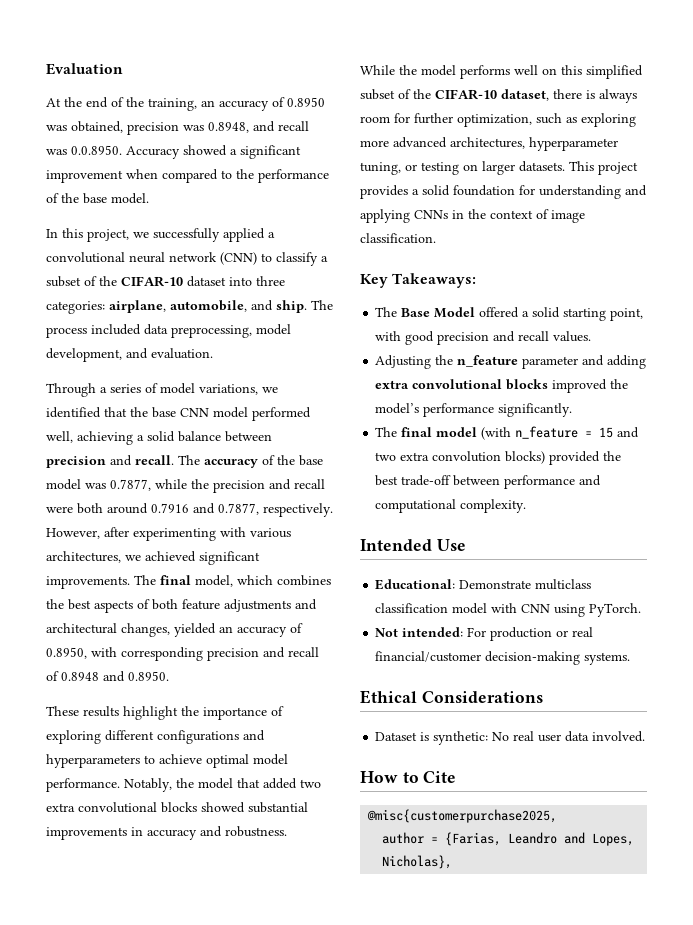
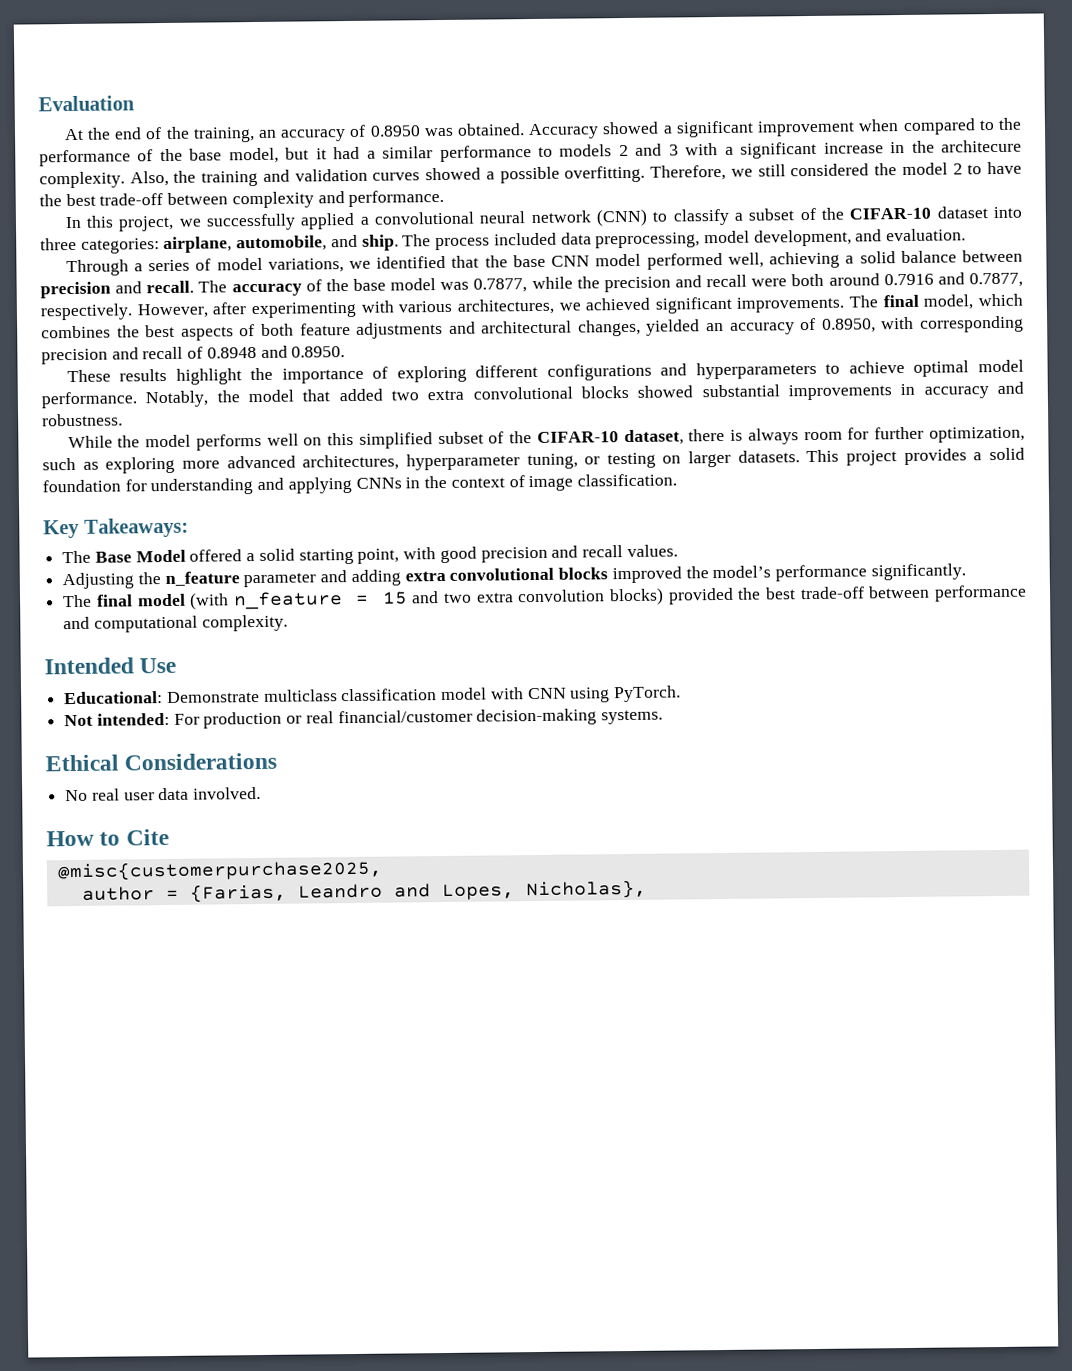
- At the end of the training, an accuracy of 0.8950 was obtained, precision was 0.8948, and recall was 0.0.8950. Accuracy showed a significant improvement when compared to the performance of the base model.
+ At the end of the training, an accuracy of 0.8950 was obtained. Accuracy showed a significant improvement when compared to the performance of the base model, but it had a similar performance to models 2 and 3 with a significant increase in the architecure complexity. Also, the training and validation curves showed a possible overfitting. Therefore, we still considered the model 2 to have the best trade-off between complexity and performance.
- Dataset is synthetic: No real user data involved.
+ No real user data involved.

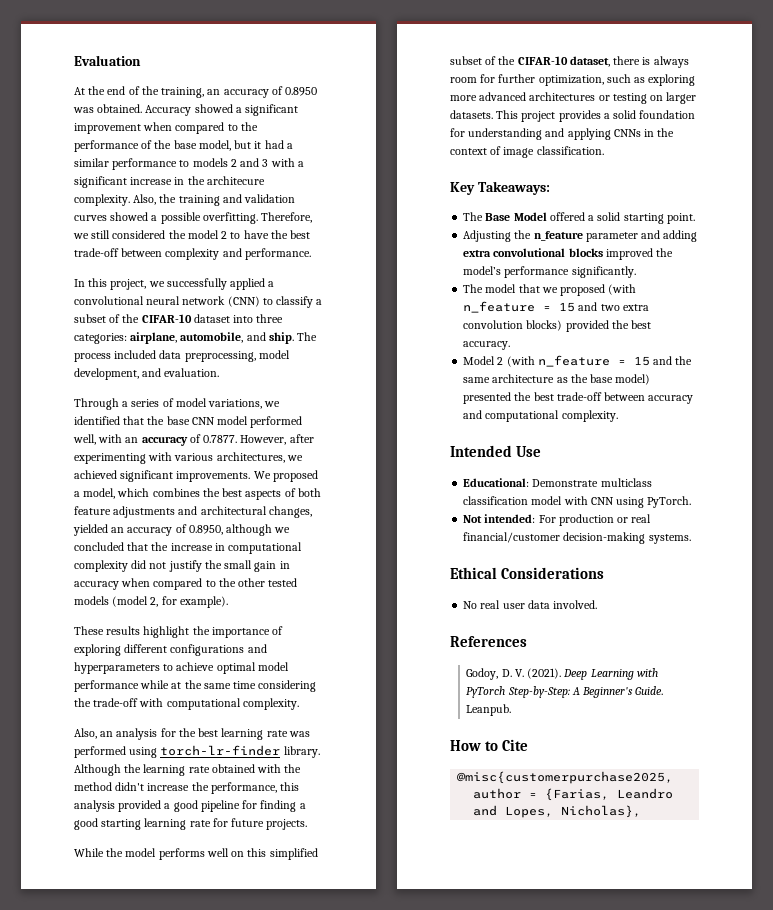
- Through a series of model variations, we identified that the base CNN model performed well, achieving a solid balance between precision and recall. The accuracy of the base model was 0.7877, while the precision and recall were both around 0.7916 and 0.7877, respectively. However, after experimenting with various architectures, we achieved significant improvements.
+ Through a series of model variations, we identified that the base CNN model performed well, with an accuracy of 0.7877. However, after experimenting with various architectures, we achieved significant improvements.
- The final model, which combines the best aspects of both feature adjustments and architectural changes, yielded an accuracy of 0.8950, with corresponding precision and recall of 0.8948 and 0.8950.
+ We proposed a model, which combines the best aspects of both feature adjustments and architectural changes, yielded an accuracy of 0.8950, although we concluded that the increase in computational complexity did not justify the small gain in accuracy when compared to the other tested models (model 2, for example).
- These results highlight the importance of exploring different configurations and hyperparameters to achieve optimal model performance. Notably, the model that added two extra convolutional blocks showed substantial improvements in accuracy and robustness.
+ These results highlight the importance of exploring different configurations and hyperparameters to achieve optimal model performance while at the same time considering the trade-off with computational complexity.
+ Also, an analysis for the best learning rate was performed using torch-lr-finder library. Although the learning rate obtained with the method didn't increase the performance, this analysis provided a good pipeline for finding a good starting learning rate for future projects.
- While the model performs well on this simplified subset of the CIFAR-10 dataset, there is always room for further optimization, such as exploring more advanced architectures, hyperparameter tuning, or testing on larger datasets.
+ While the model performs well on this simplified subset of the CIFAR-10 dataset, there is always room for further optimization, such as exploring more advanced architectures or testing on larger datasets.
- The Base Model offered a solid starting point, with good precision and recall values.
+ The Base Model offered a solid starting point.
- The final model (with n_feature = 15 and two extra convolution blocks) provided the best trade-off between performance and computational complexity.
+ The model that we proposed (with n_feature = 15 and two extra convolution blocks) provided the best accuracy.
+ Model 2 (with n_feature = 15 and the same architecture as the base model) presented the best trade-off between accuracy and computational complexity.
+ References
+ Godoy, D. V. (2021). Deep Learning with PyTorch Step-by-Step: A Beginner's Guide. Leanpub.

